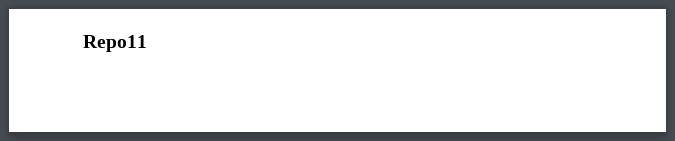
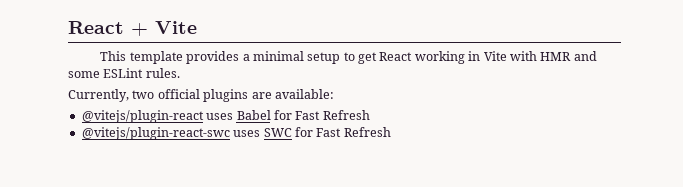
- Repo11
+ React + Vite
+ This template provides a minimal setup to get React working in Vite with HMR and some ESLint rules.
+ Currently, two official plugins are available:
+ @vitejs/plugin-react uses Babel for Fast Refresh
+ @vitejs/plugin-react-swc uses SWC for Fast Refresh

